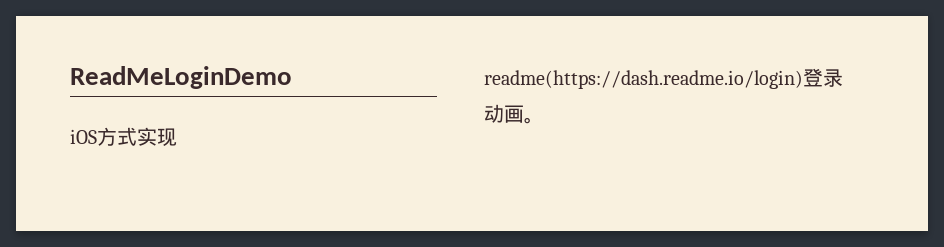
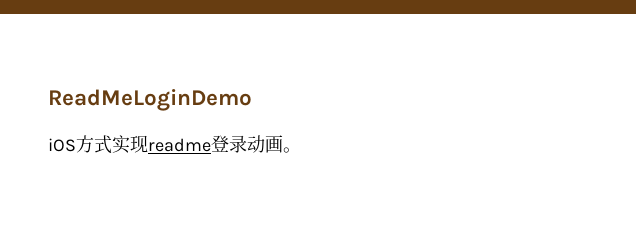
- iOS方式实现readme(https://dash.readme.io/login)登录动画。
+ iOS方式实现readme登录动画。

